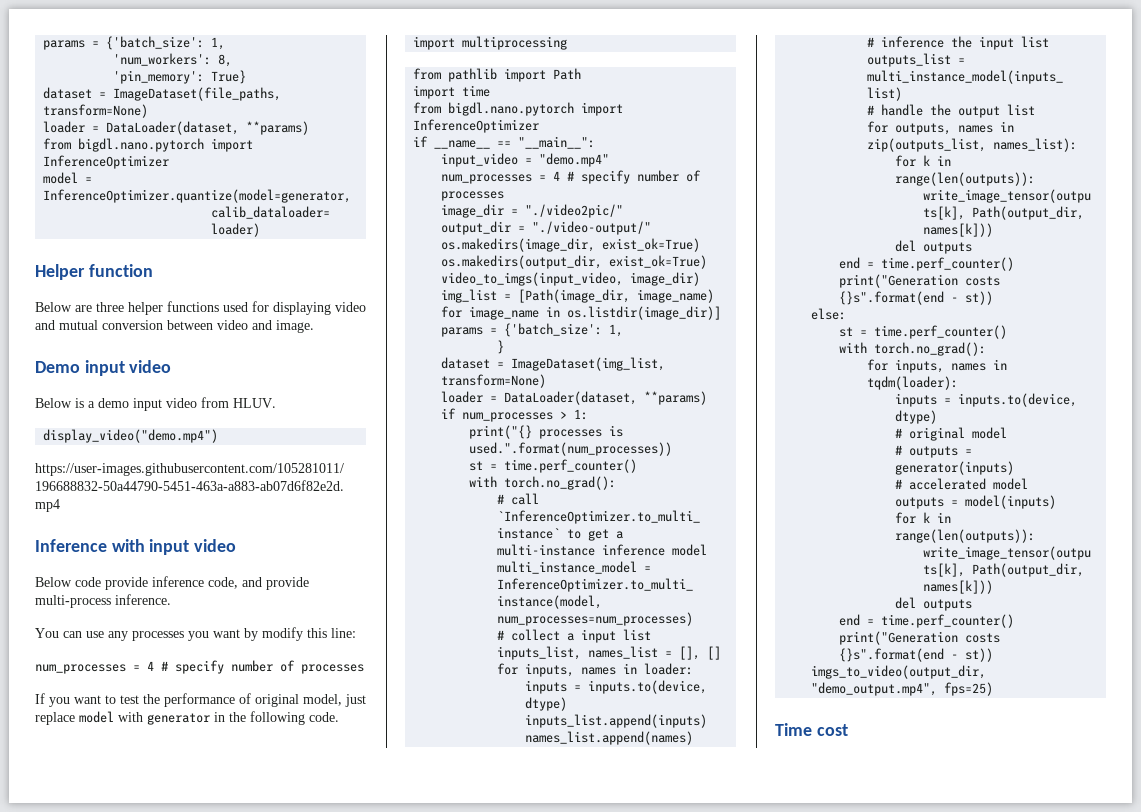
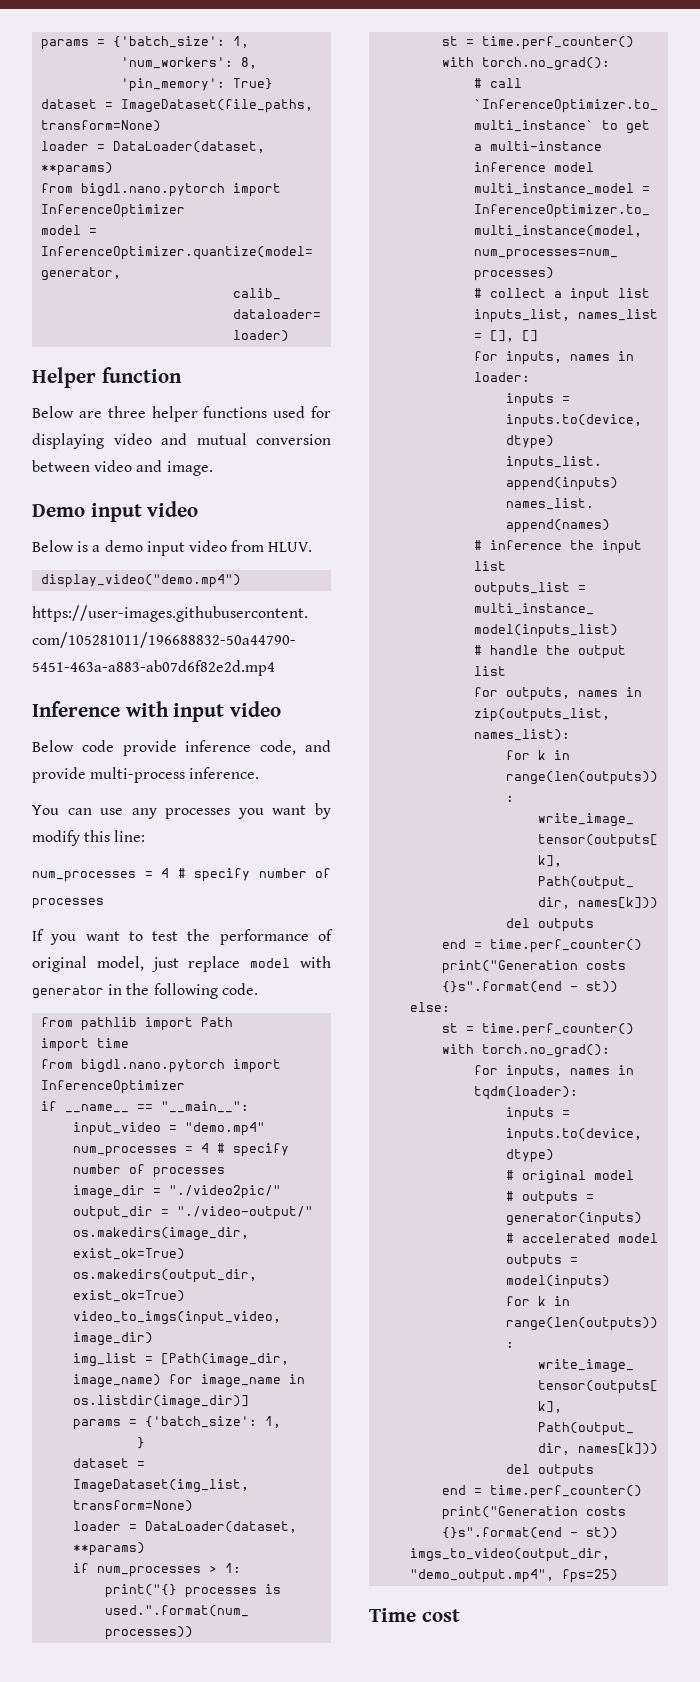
- import multiprocessing

